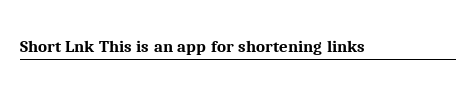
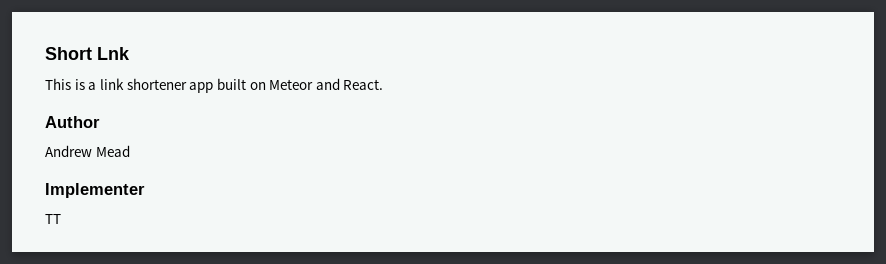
- Short Lnk This is an app for shortening links
+ Short Lnk
+ This is a link shortener app built on Meteor and React.
+ Author
+ Andrew Mead
+ Implementer
+ TT

